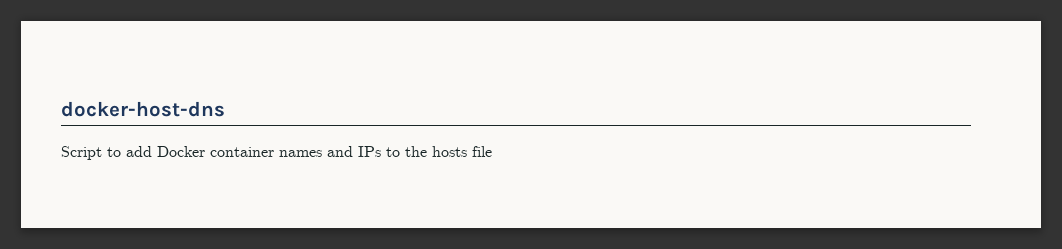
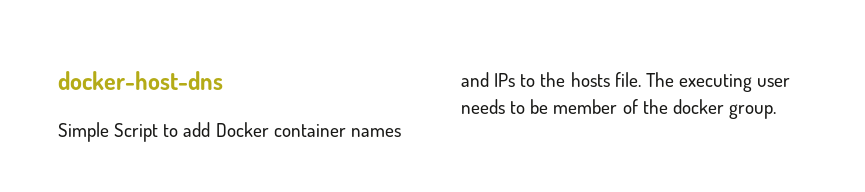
- Script to add Docker container names and IPs to the hosts file
+ Simple Script to add Docker container names and IPs to the hosts file. The executing user needs to be member of the docker group.

